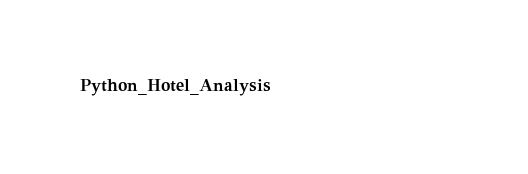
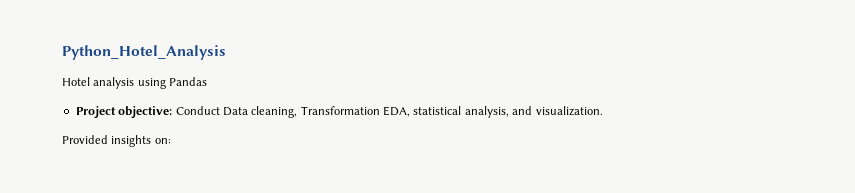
+ Hotel analysis using Pandas
+ Project objective: Conduct Data cleaning, Transformation EDA, statistical analysis, and visualization.
+ Provided insights on:

